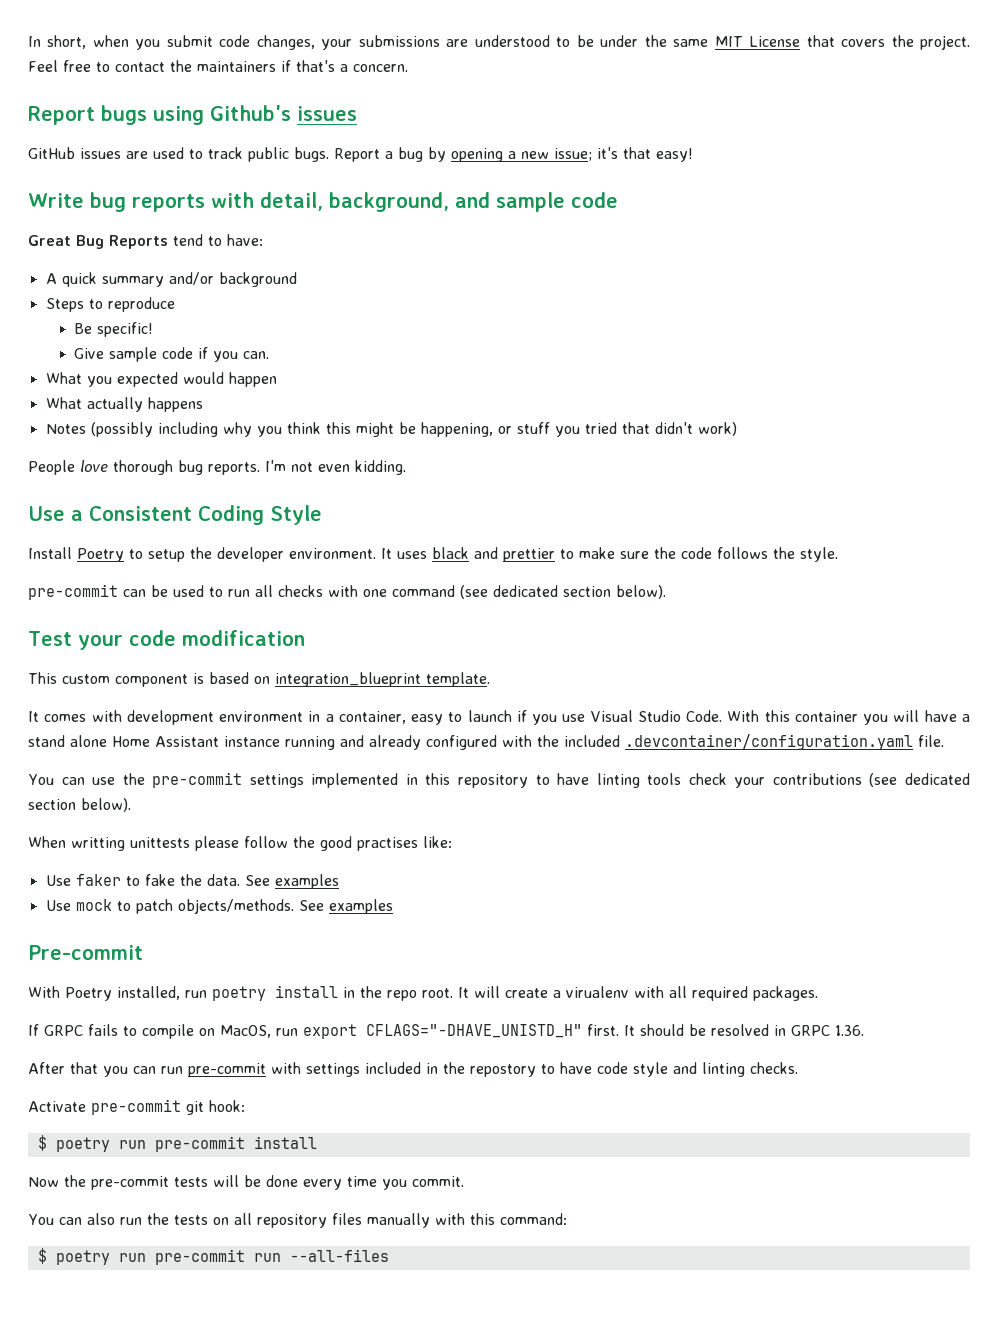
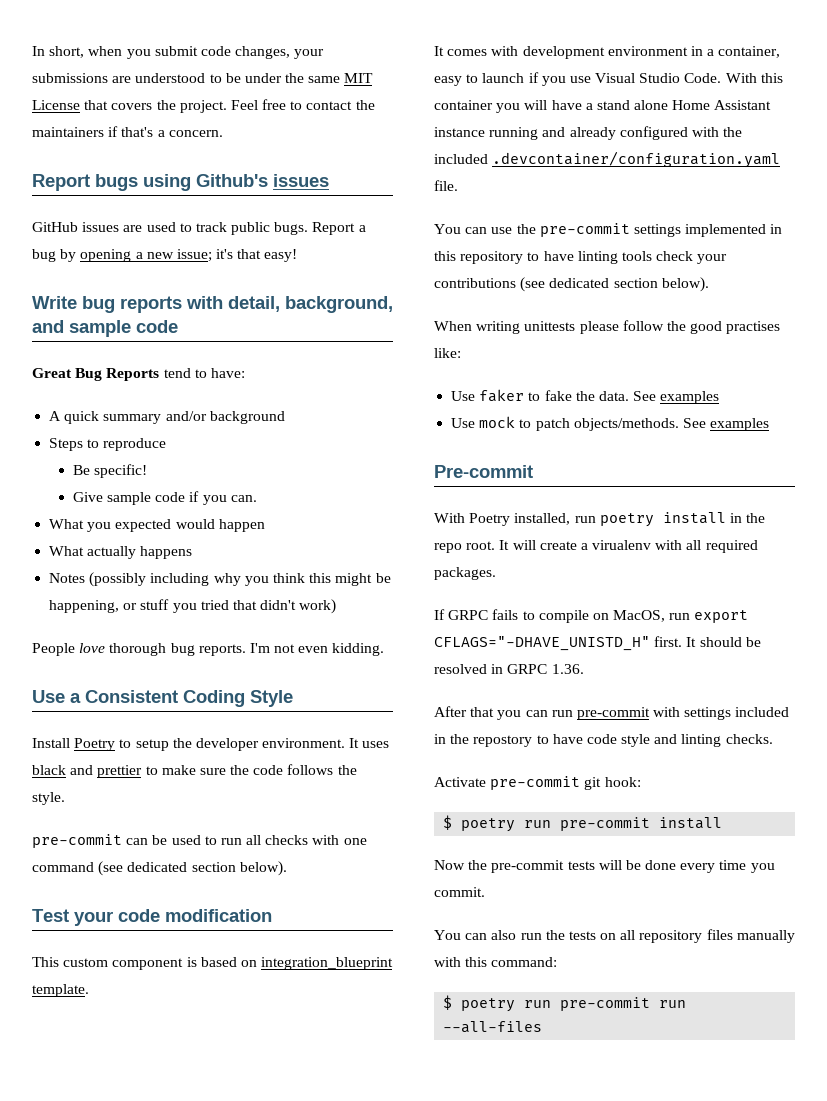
- When writting unittests please follow the good practises like:
+ When writing unittests please follow the good practises like:

